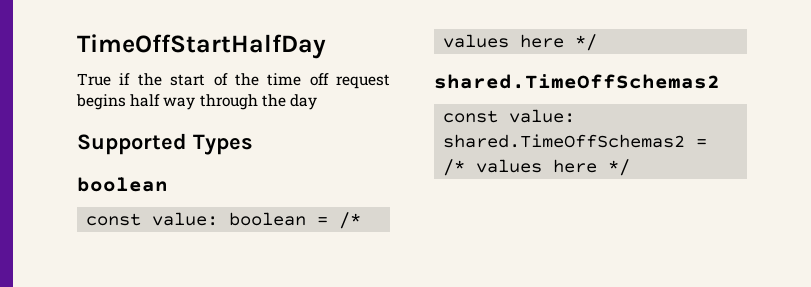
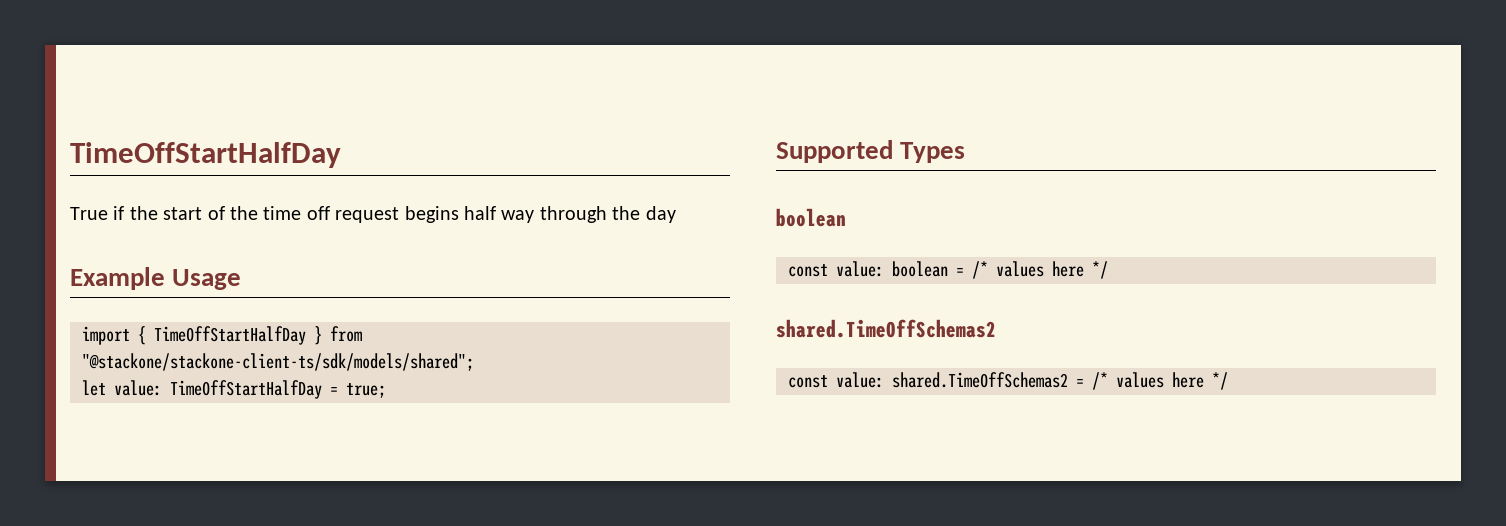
+ Example Usage
+ import { TimeOffStartHalfDay } from "@stackone/stackone-client-ts/sdk/models/shared";
+ let value: TimeOffStartHalfDay = true;

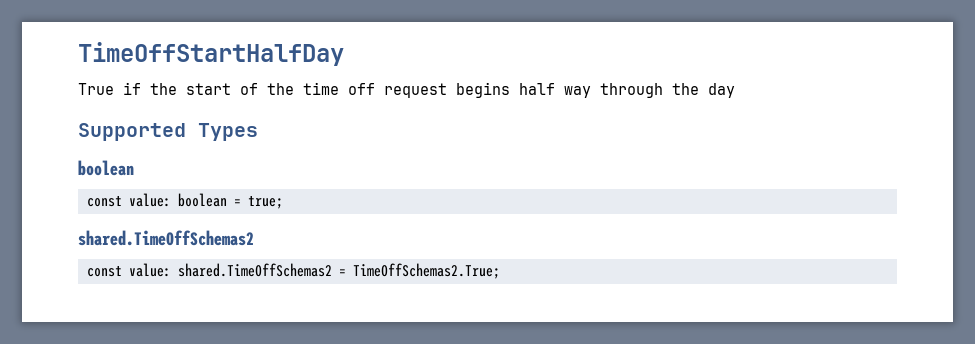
- Example Usage
- import { TimeOffStartHalfDay } from "@stackone/stackone-client-ts/sdk/models/shared";
- let value: TimeOffStartHalfDay = true;
- const value: boolean = /* values here */
+ const value: boolean = true;
- const value: shared.TimeOffSchemas2 = /* values here */
+ const value: shared.TimeOffSchemas2 = TimeOffSchemas2.True;

